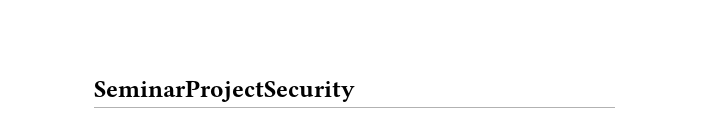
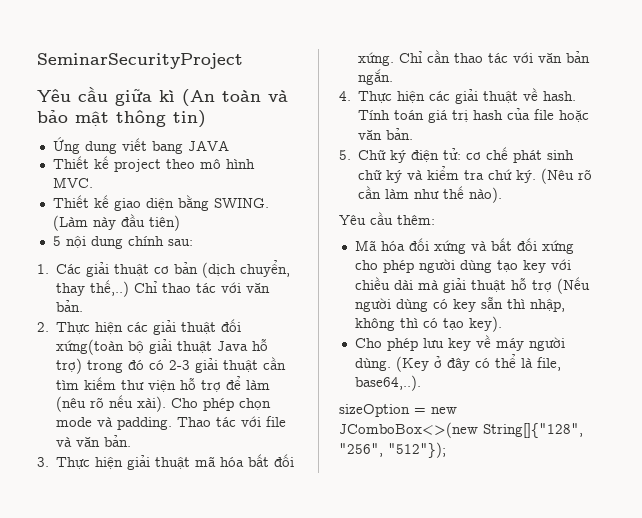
- SeminarProjectSecurity
+ SeminarSecurityProject
+ Yêu cầu giữa kì (An toàn và bảo mật thông tin)
+ Ứng dung viết bang JAVA
+ Thiết kế project theo mô hình MVC.
+ Thiết kế giao diện bằng SWING. (Làm này đầu tiên)
+ 5 nội dung chính sau:
+ 1. Các giải thuật cơ bản (dịch chuyển, thay thế,..) Chỉ thao tác với văn bản.
+ 2. Thực hiện các giải thuật đối xứng(toàn bộ giải thuật Java hỗ trợ) trong đó có 2-3 giải thuật cần tìm kiếm thư viện hỗ trợ để làm (nêu rõ nếu xài). Cho phép chọn mode và padding. Thao tác với file và văn bản.
+ 3. Thực hiện giải thuật mã hóa bất đối xứng. Chỉ cần thao tác với văn bản ngắn.
+ 4. Thực hiện các giải thuật về hash. Tính toán giá trị hash của file hoặc văn bản.
+ 5. Chữ ký điện tử: cơ chế phát sinh chữ ký và kiểm tra chứ ký. (Nêu rõ cần làm như thế nào).
+ Yêu cầu thêm:
+ Mã hóa đối xứng và bất đối xứng cho phép người dùng tạo key với chiều dài mà giải thuật hỗ trợ (Nếu người dùng có key sẵn thì nhập, không thì có tạo key).
+ Cho phép lưu key về máy người dùng. (Key ở đây có thể là file, base64,..).
+ sizeOption = new JComboBox<>(new String[]{"128", "256", "512"});

